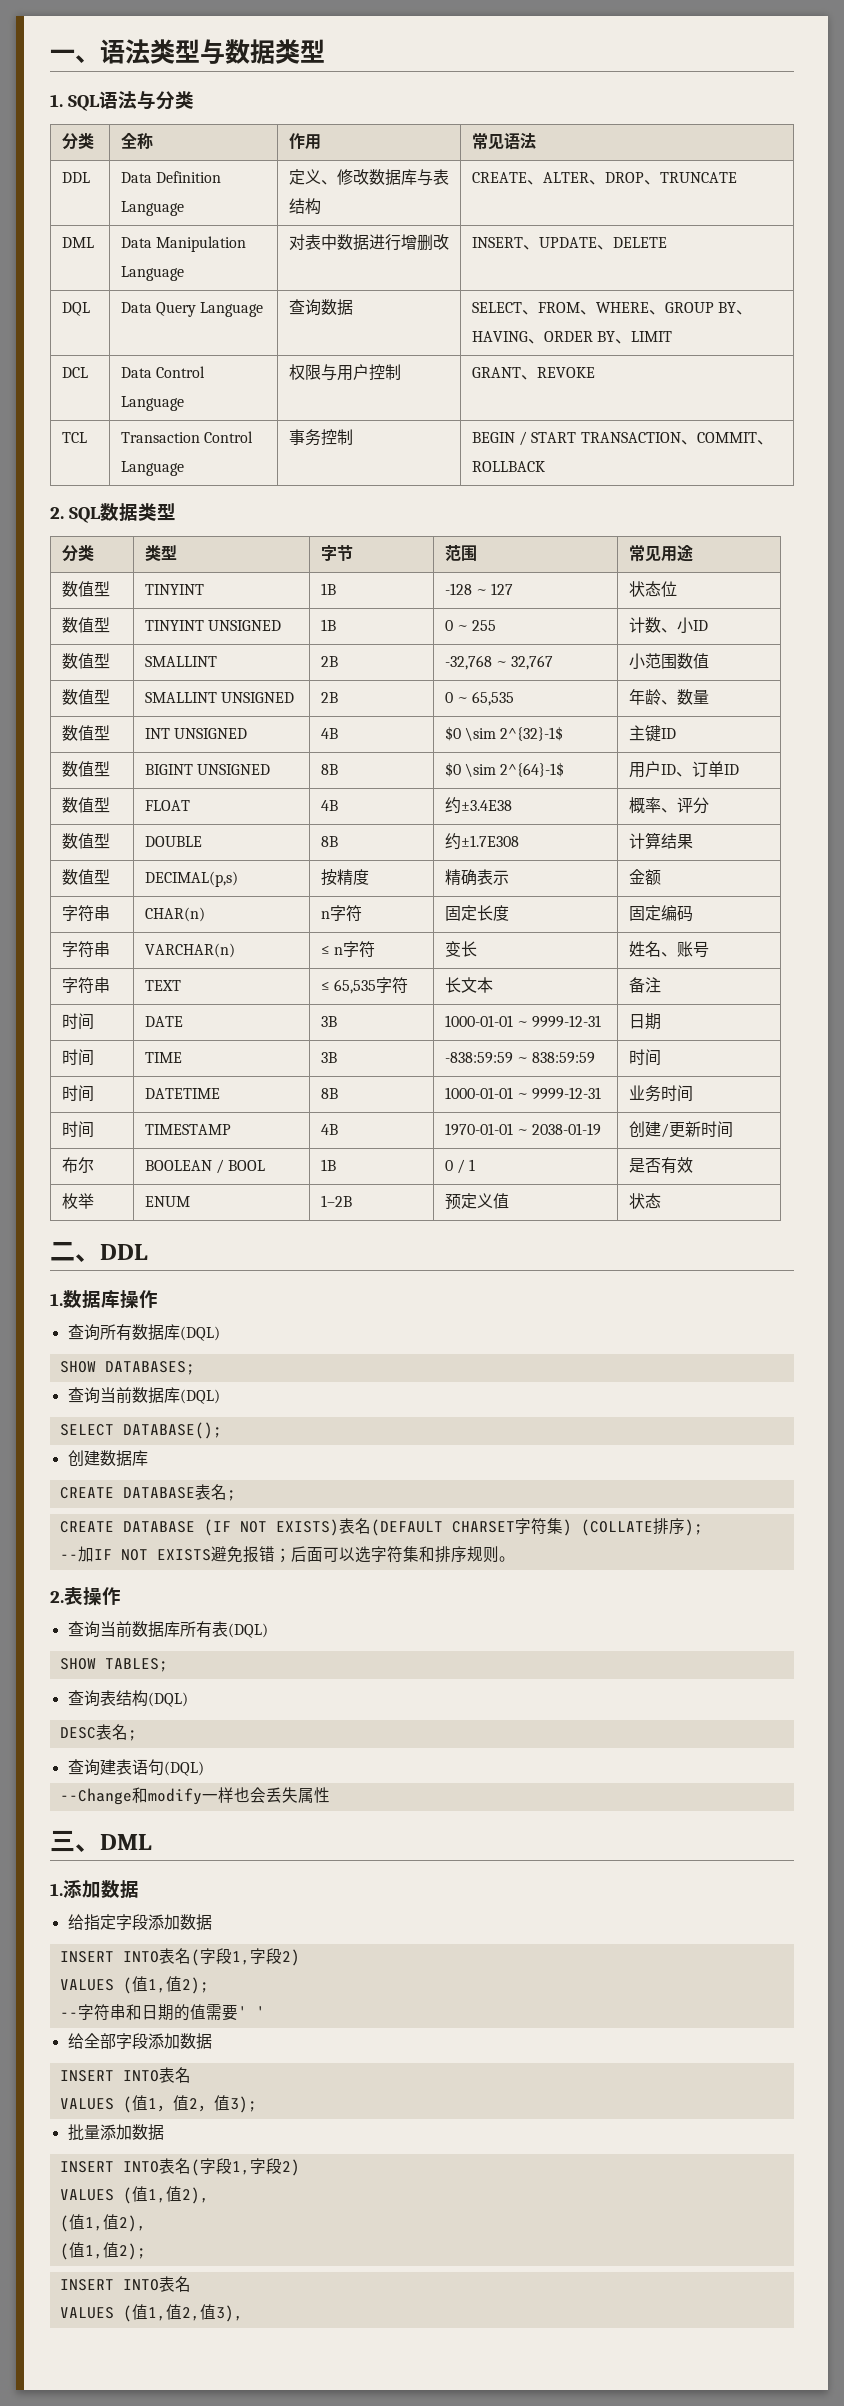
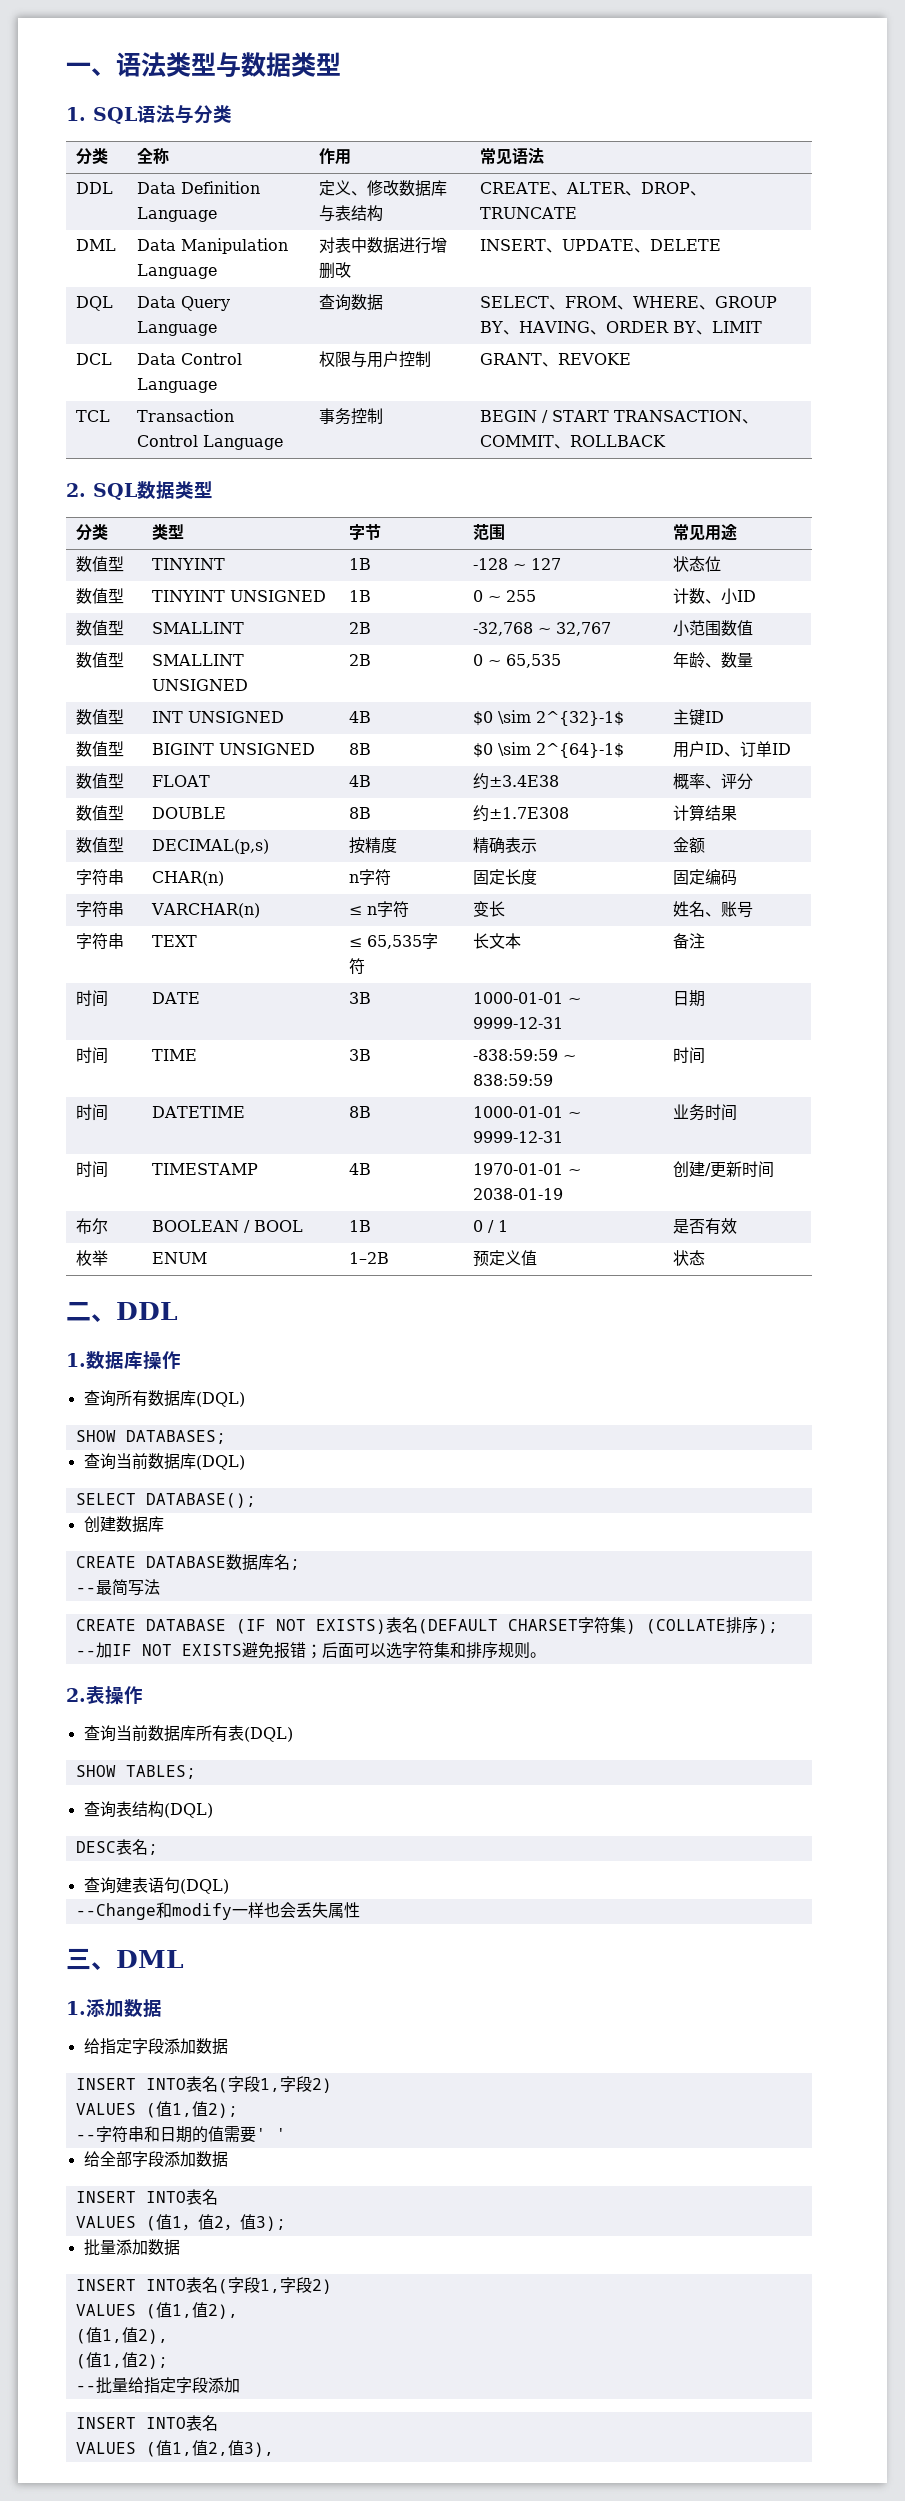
- CREATE DATABASE表名;
+ CREATE DATABASE数据库名;
+ --最简写法
+ --批量给指定字段添加

